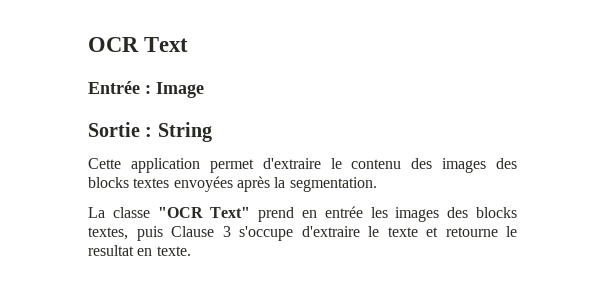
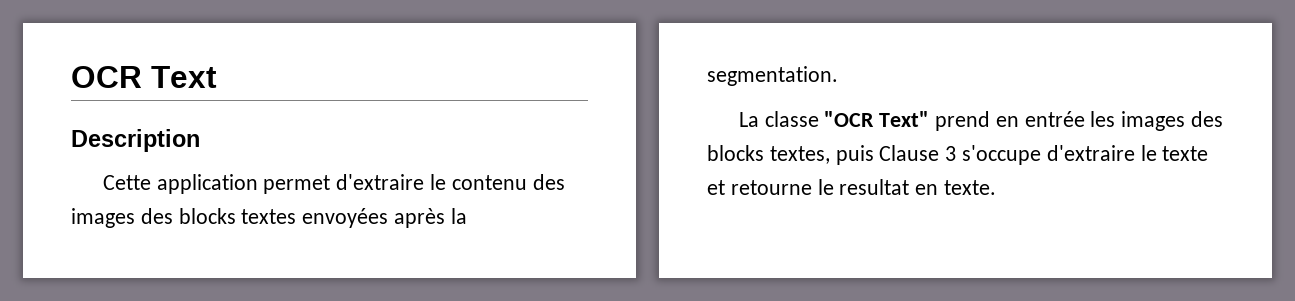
- Entrée : Image
- Sortie : String
+ Description

